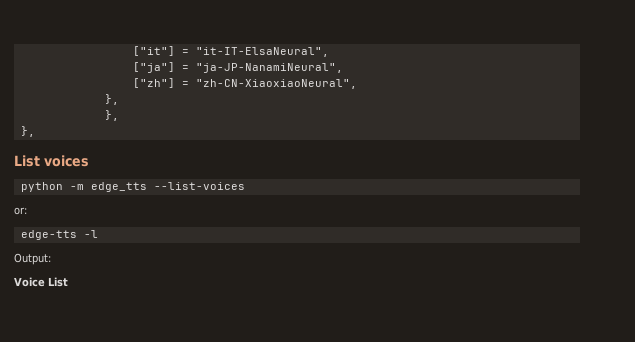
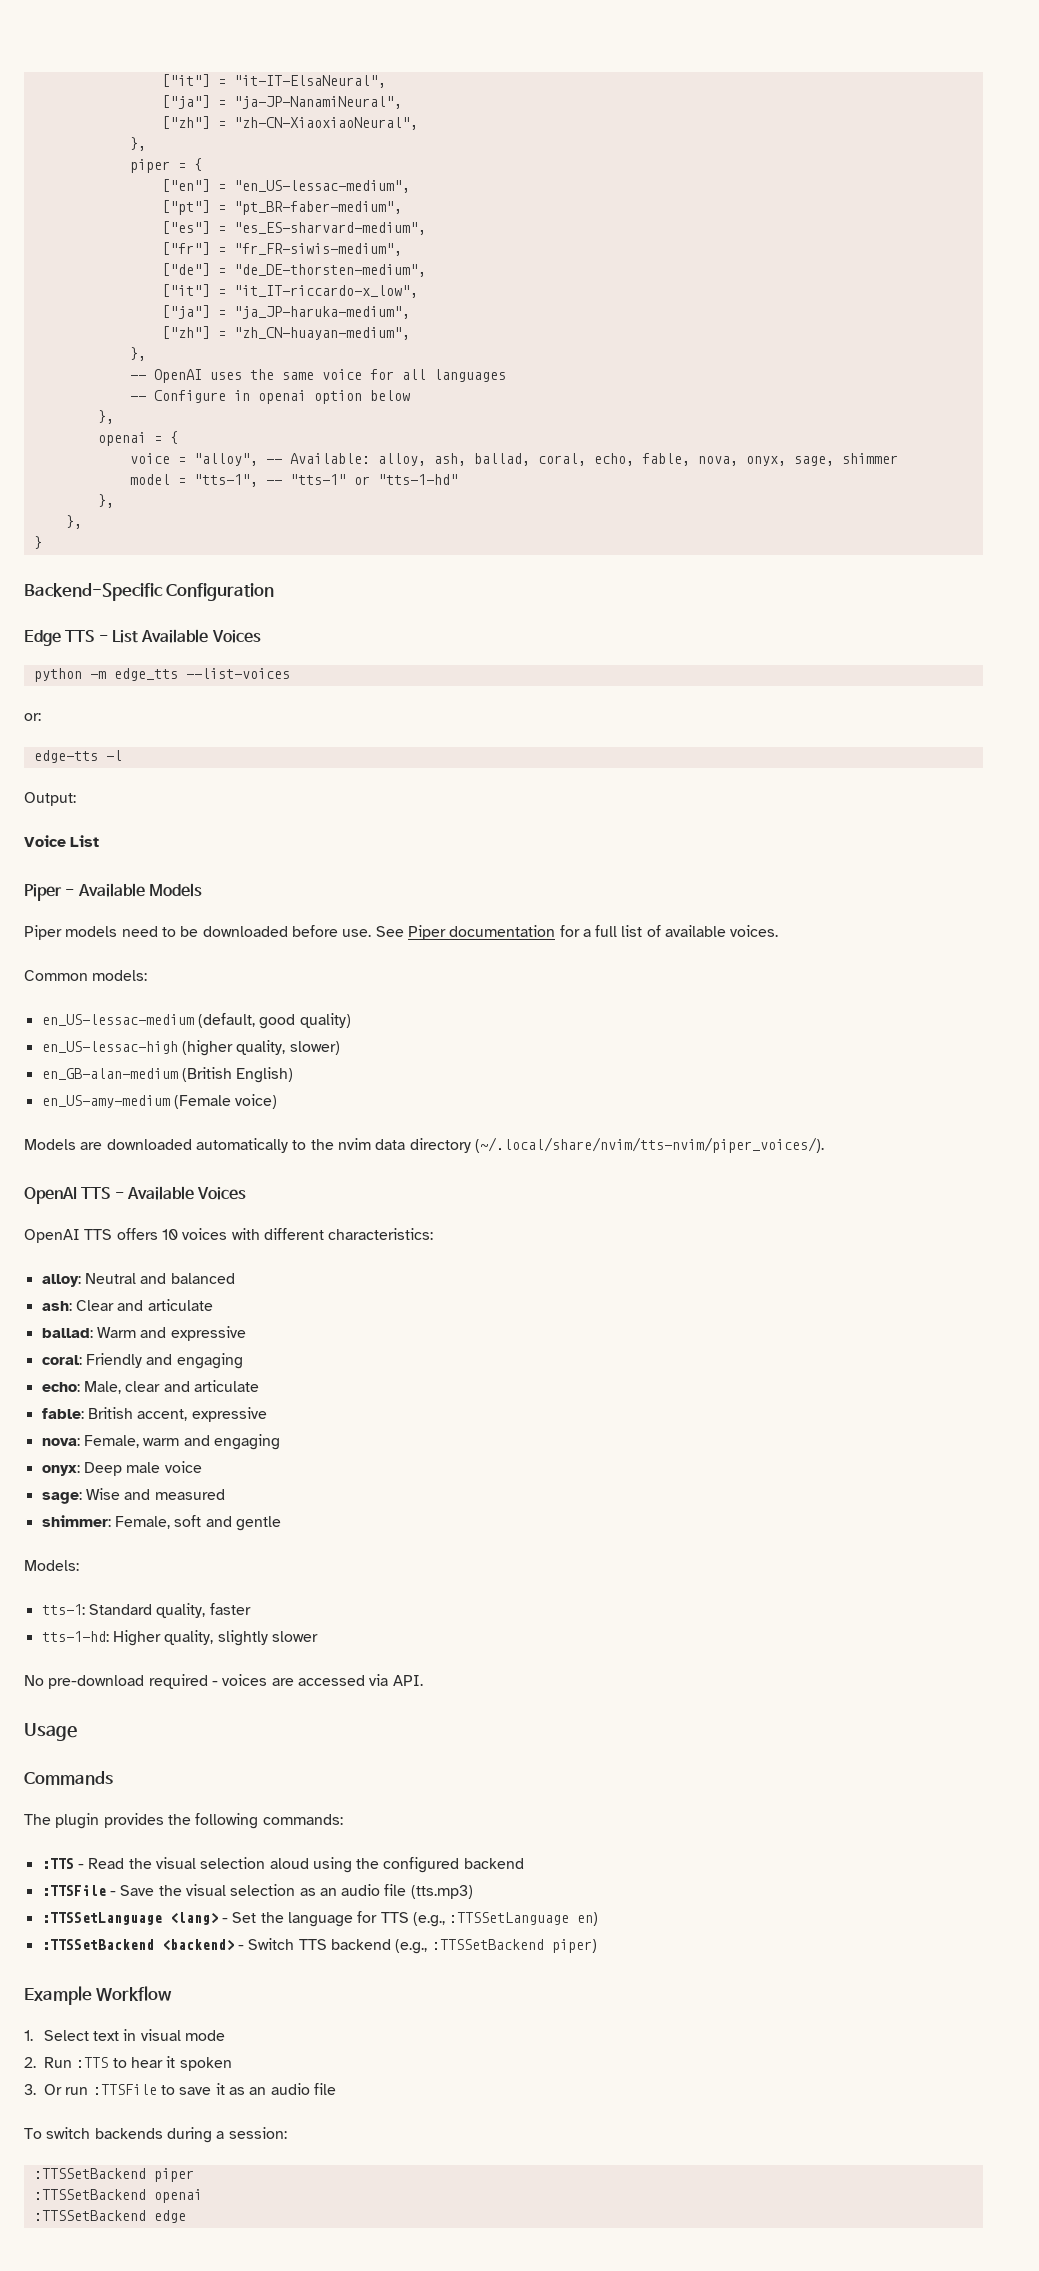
  ["zh"] = "zh-CN-XiaoxiaoNeural",
  },
+ piper = {
+ ["en"] = "en_US-lessac-medium",
+ ["pt"] = "pt_BR-faber-medium",
+ ["es"] = "es_ES-sharvard-medium",
+ ["fr"] = "fr_FR-siwis-medium",
+ ["de"] = "de_DE-thorsten-medium",
+ ["it"] = "it_IT-riccardo-x_low",
+ ["ja"] = "ja_JP-haruka-medium",
+ ["zh"] = "zh_CN-huayan-medium",
+ },
+ -- OpenAI uses the same voice for all languages
+ -- Configure in openai option below
+ },
+ openai = {
+ voice = "alloy", -- Available: alloy, ash, ballad, coral, echo, fable, nova, onyx, sage, shimmer
+ model = "tts-1", -- "tts-1" or "tts-1-hd"
  },
  },
- List voices
+ }
+ Backend-Specific Configuration
+ Edge TTS - List Available Voices
+ Piper - Available Models
+ Piper models need to be downloaded before use. See Piper documentation for a full list of available voices.
+ Common models:
+ en_US-lessac-medium (default, good quality)
+ en_US-lessac-high (higher quality, slower)
+ en_GB-alan-medium (British English)
+ en_US-amy-medium (Female voice)
+ Models are downloaded automatically to the nvim data directory (~/.local/share/nvim/tts-nvim/piper_voices/).
+ OpenAI TTS - Available Voices
+ OpenAI TTS offers 10 voices with different characteristics:
+ alloy: Neutral and balanced
+ ash: Clear and articulate
+ ballad: Warm and expressive
+ coral: Friendly and engaging
+ echo: Male, clear and articulate
+ fable: British accent, expressive
+ nova: Female, warm and engaging
+ onyx: Deep male voice
+ sage: Wise and measured
+ shimmer: Female, soft and gentle
+ Models:
+ tts-1: Standard quality, faster
+ tts-1-hd: Higher quality, slightly slower
+ No pre-download required - voices are accessed via API.
+ Usage
+ Commands
+ The plugin provides the following commands:
+ :TTS - Read the visual selection aloud using the configured backend
+ :TTSFile - Save the visual selection as an audio file (tts.mp3)
+ :TTSSetLanguage <lang> - Set the language for TTS (e.g., :TTSSetLanguage en)
+ :TTSSetBackend <backend> - Switch TTS backend (e.g., :TTSSetBackend piper)
+ Example Workflow
+ 1. Select text in visual mode
+ 2. Run :TTS to hear it spoken
+ 3. Or run :TTSFile to save it as an audio file
+ To switch backends during a session:
+ :TTSSetBackend piper
+ :TTSSetBackend openai
+ :TTSSetBackend edge

